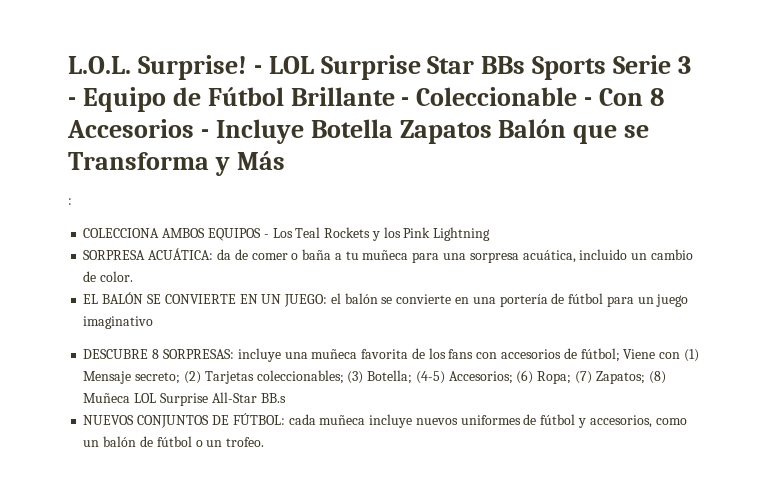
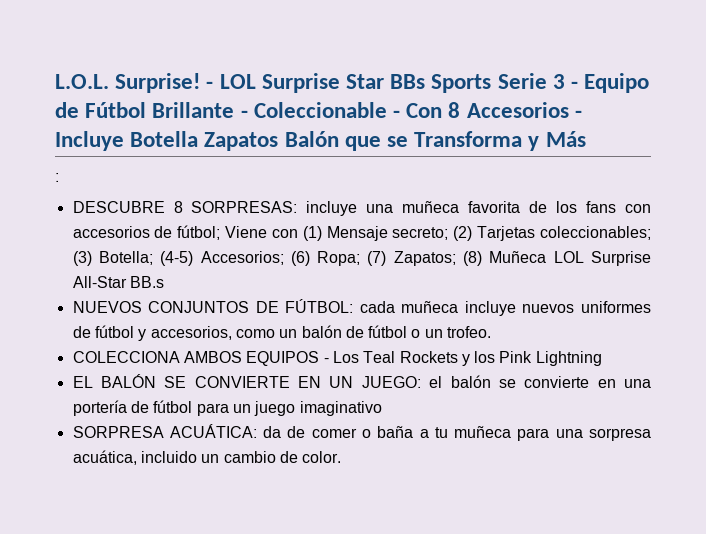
- COLECCIONA AMBOS EQUIPOS - Los Teal Rockets y los Pink Lightning
- SORPRESA ACUÁTICA: da de comer o baña a tu muñeca para una sorpresa acuática, incluido un cambio de color.
- EL BALÓN SE CONVIERTE EN UN JUEGO: el balón se convierte en una portería de fútbol para un juego imaginativo
+ COLECCIONA AMBOS EQUIPOS - Los Teal Rockets y los Pink Lightning
+ EL BALÓN SE CONVIERTE EN UN JUEGO: el balón se convierte en una portería de fútbol para un juego imaginativo
+ SORPRESA ACUÁTICA: da de comer o baña a tu muñeca para una sorpresa acuática, incluido un cambio de color.

